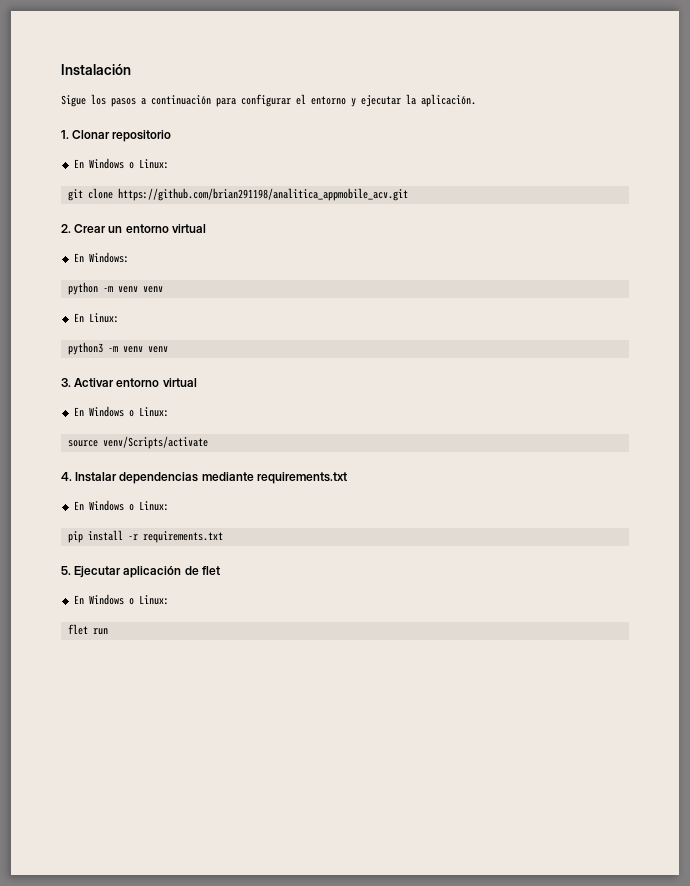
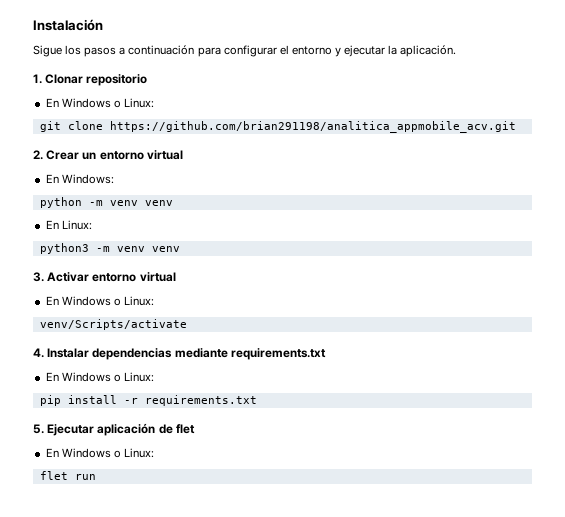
- source venv/Scripts/activate
+ venv/Scripts/activate

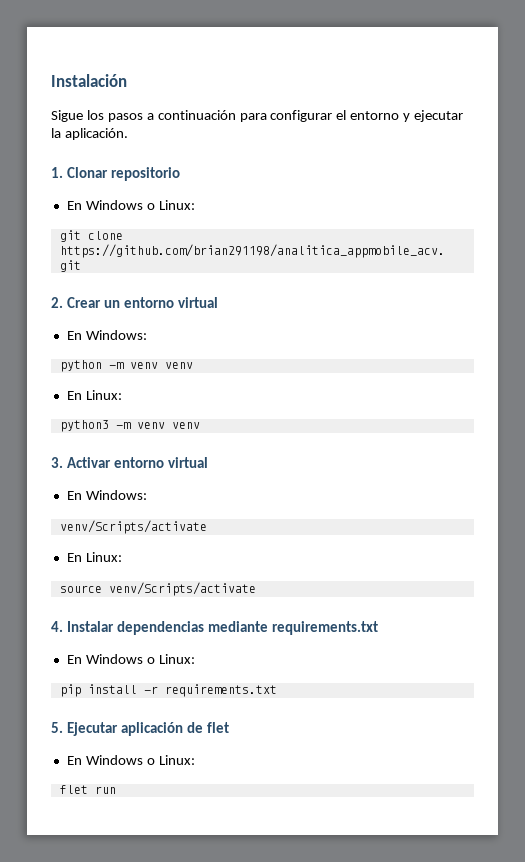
  3. Activar entorno virtual
- En Windows o Linux:
+ En Windows:
  venv/Scripts/activate
+ En Linux:
+ source venv/Scripts/activate

